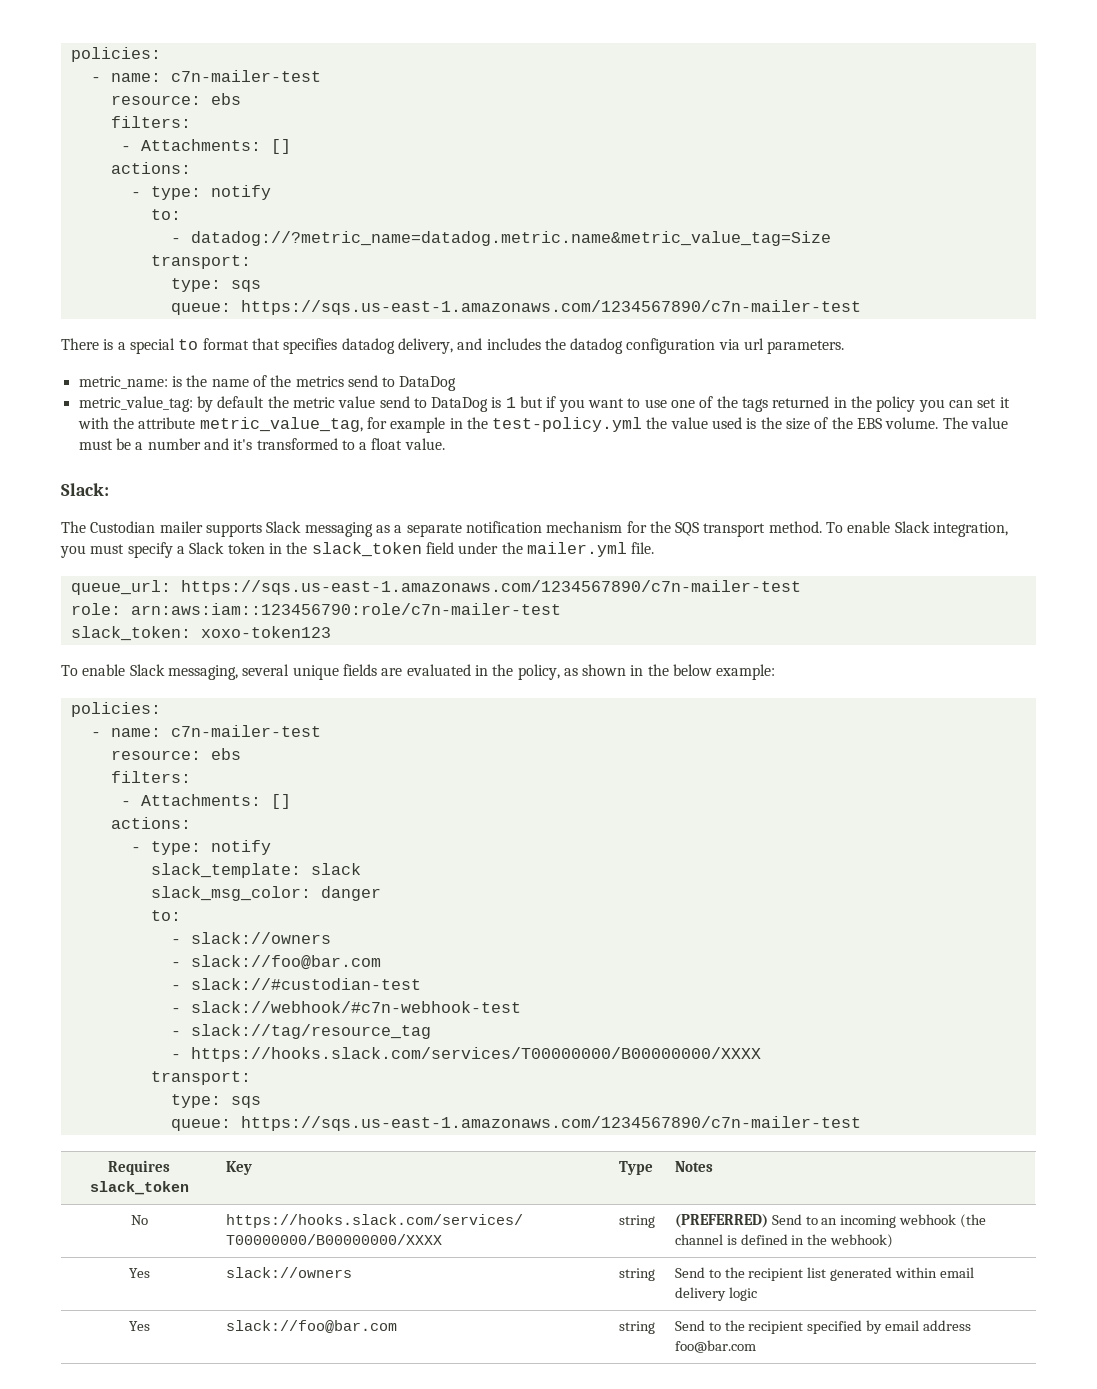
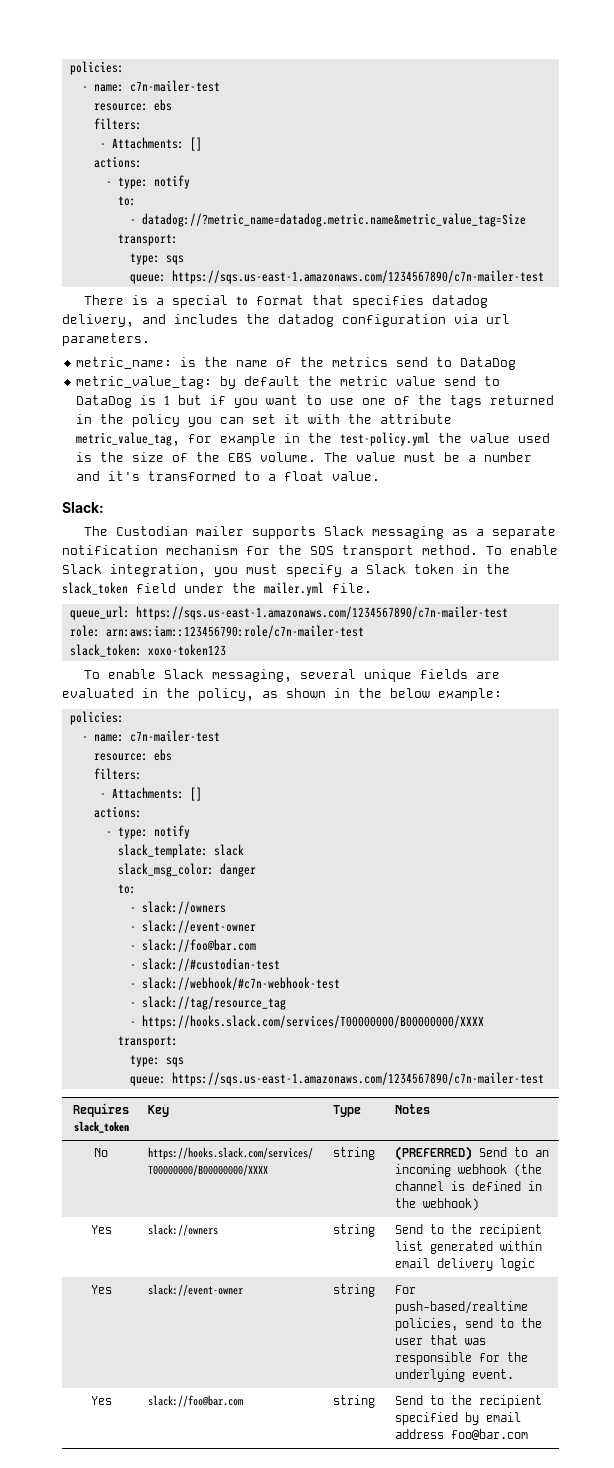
+ - slack://event-owner
+ Yes | slack://event-owner | string | For push-based/realtime policies, send to the user that was responsible for the underlying event.

